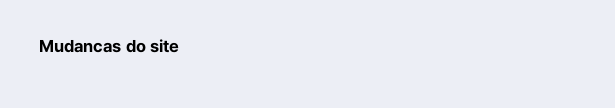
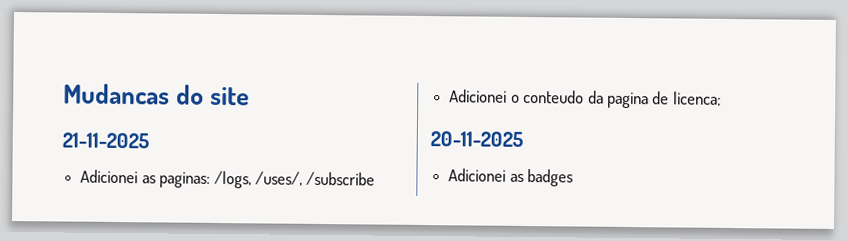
+ 21-11-2025
+ Adicionei as paginas: /logs, /uses/, /subscribe
+ Adicionei o conteudo da pagina de licenca;
+ 20-11-2025
+ Adicionei as badges

